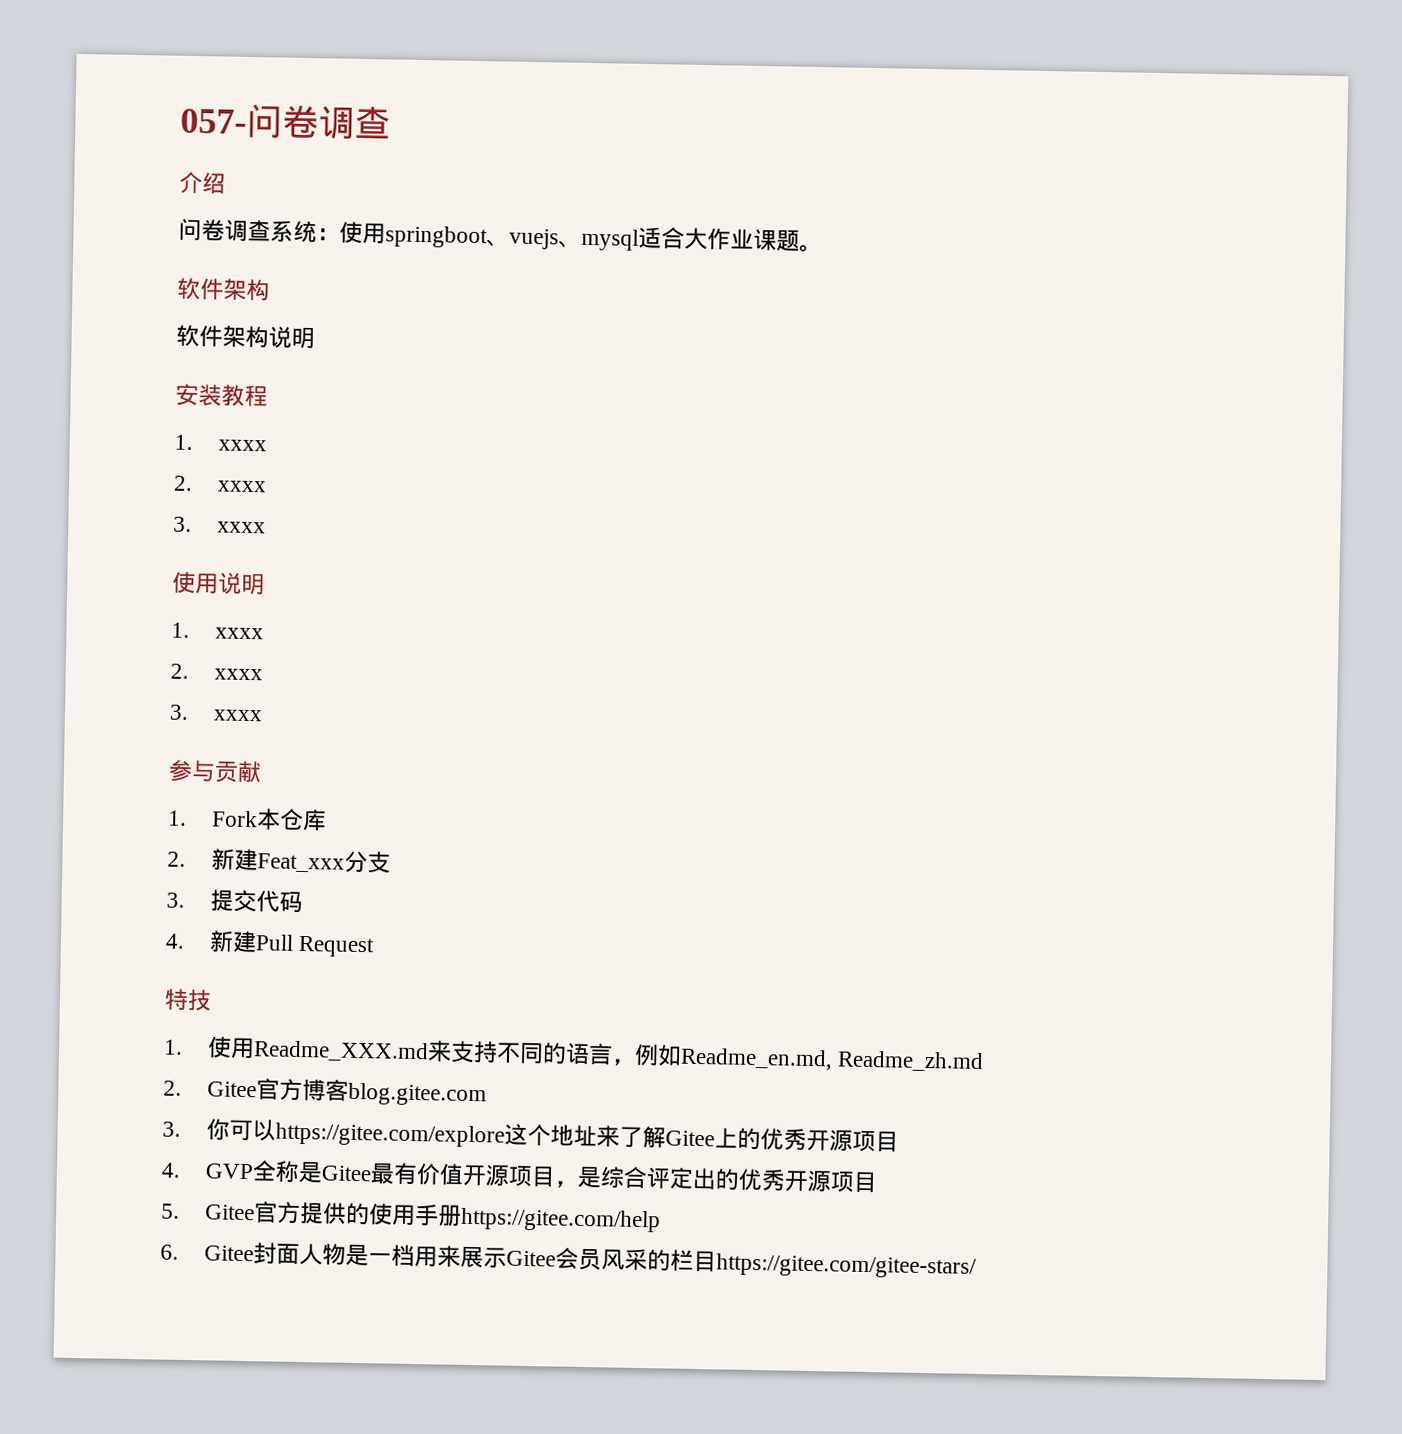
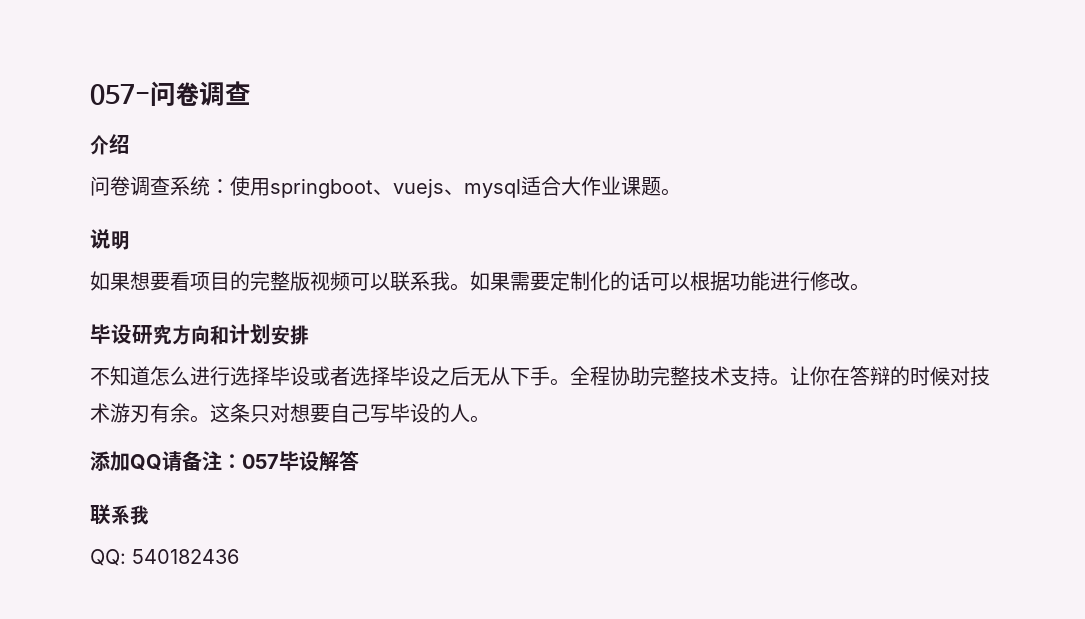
  问卷调查系统：使用springboot、vuejs、mysql适合大作业课题。
- 软件架构
- 软件架构说明
- 安装教程
- 1. xxxx
- 2. xxxx
- 3. xxxx
- 使用说明
- 1. xxxx
- 2. xxxx
- 3. xxxx
- 参与贡献
- 1. Fork本仓库
- 2.新建Feat_xxx分支
- 3.提交代码
- 4.新建Pull Request
- 特技
- 1.使用Readme_XXX.md来支持不同的语言，例如Readme_en.md, Readme_zh.md
- 2. Gitee官方博客blog.gitee.com
- 3.你可以https://gitee.com/explore这个地址来了解Gitee上的优秀开源项目
- 4. GVP全称是Gitee最有价值开源项目，是综合评定出的优秀开源项目
- 5. Gitee官方提供的使用手册https://gitee.com/help
- 6. Gitee封面人物是一档用来展示Gitee会员风采的栏目https://gitee.com/gitee-stars/
+ 说明
+ 如果想要看项目的完整版视频可以联系我。如果需要定制化的话可以根据功能进行修改。
+ 毕设研究方向和计划安排
+ 不知道怎么进行选择毕设或者选择毕设之后无从下手。全程协助完整技术支持。让你在答辩的时候对技术游刃有余。这条只对想要自己写毕设的人。
+ 添加QQ请备注：057毕设解答
+ 联系我
+ QQ: 540182436

